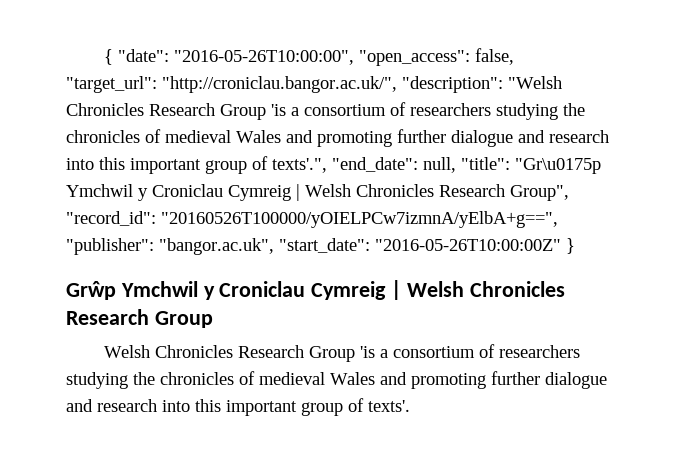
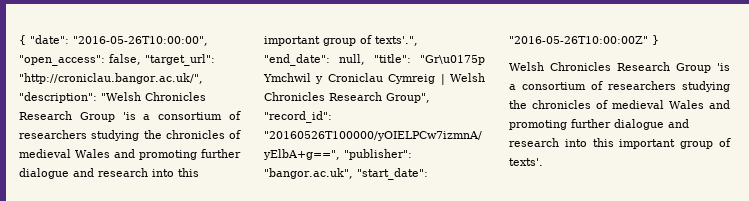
- Grŵp Ymchwil y Croniclau Cymreig | Welsh Chronicles Research Group

